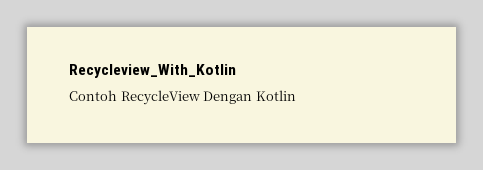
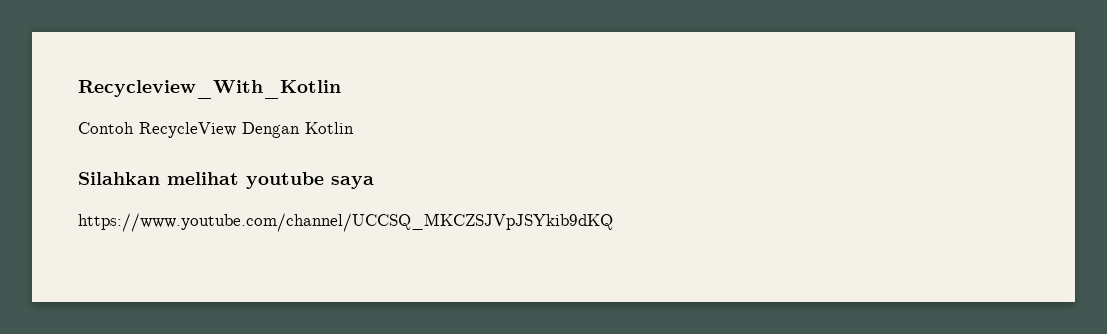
+ Silahkan melihat youtube saya
+ https://www.youtube.com/channel/UCCSQ_MKCZSJVpJSYkib9dKQ

